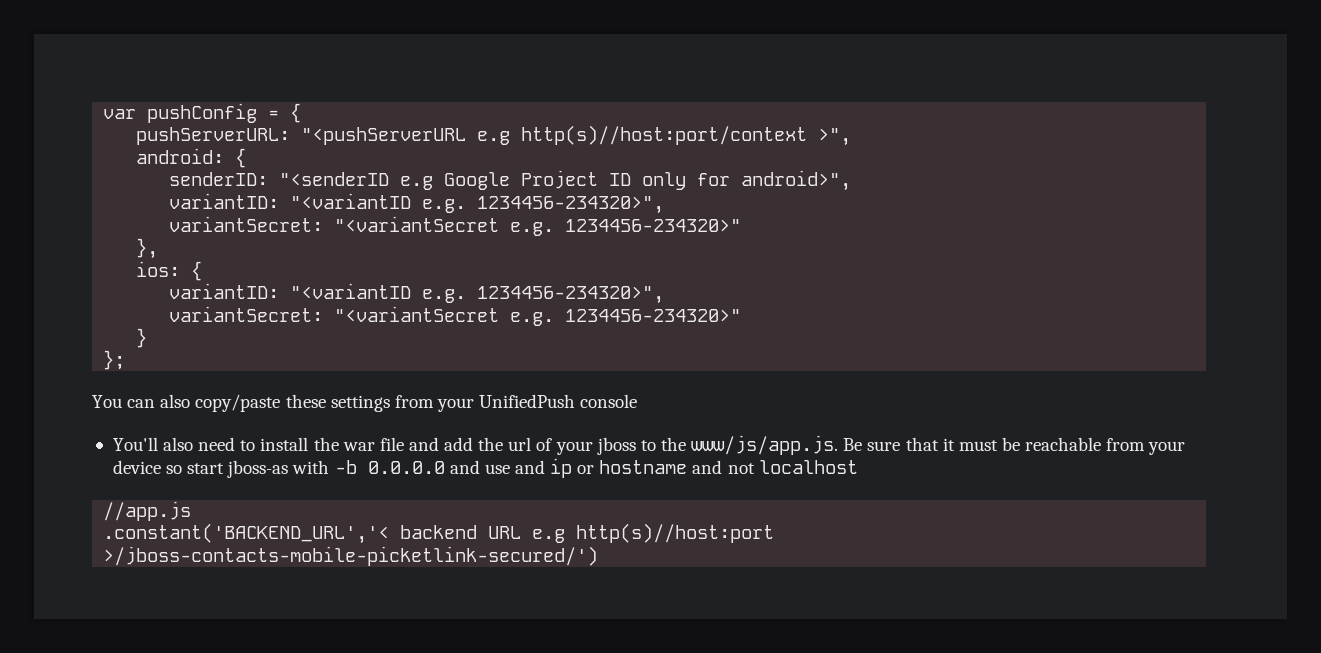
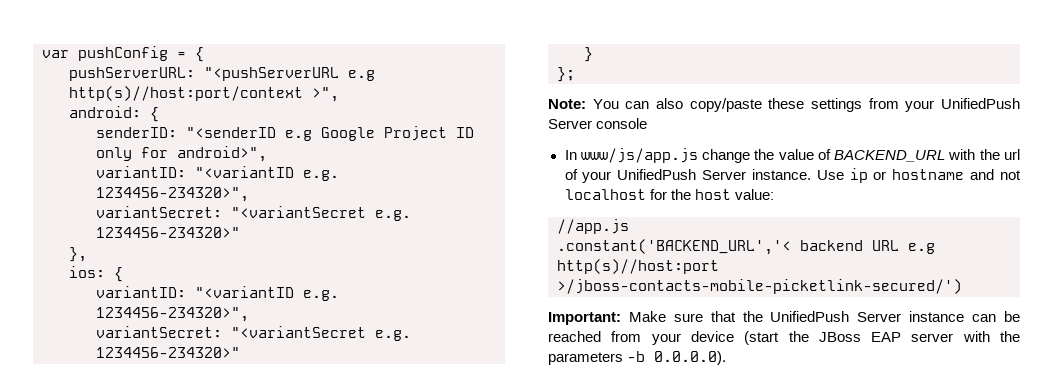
- You can also copy/paste these settings from your UnifiedPush console
+ Note: You can also copy/paste these settings from your UnifiedPush Server console
- You'll also need to install the war file and add the url of your jboss to the www/js/app.js. Be sure that it must be reachable from your device so start jboss-as with -b 0.0.0.0 and use and ip or hostname and not localhost
+ In www/js/app.js change the value of BACKEND_URL with the url of your UnifiedPush Server instance. Use ip or hostname and not localhost for the host value:
+ Important: Make sure that the UnifiedPush Server instance can be reached from your device (start the JBoss EAP server with the parameters -b 0.0.0.0).

